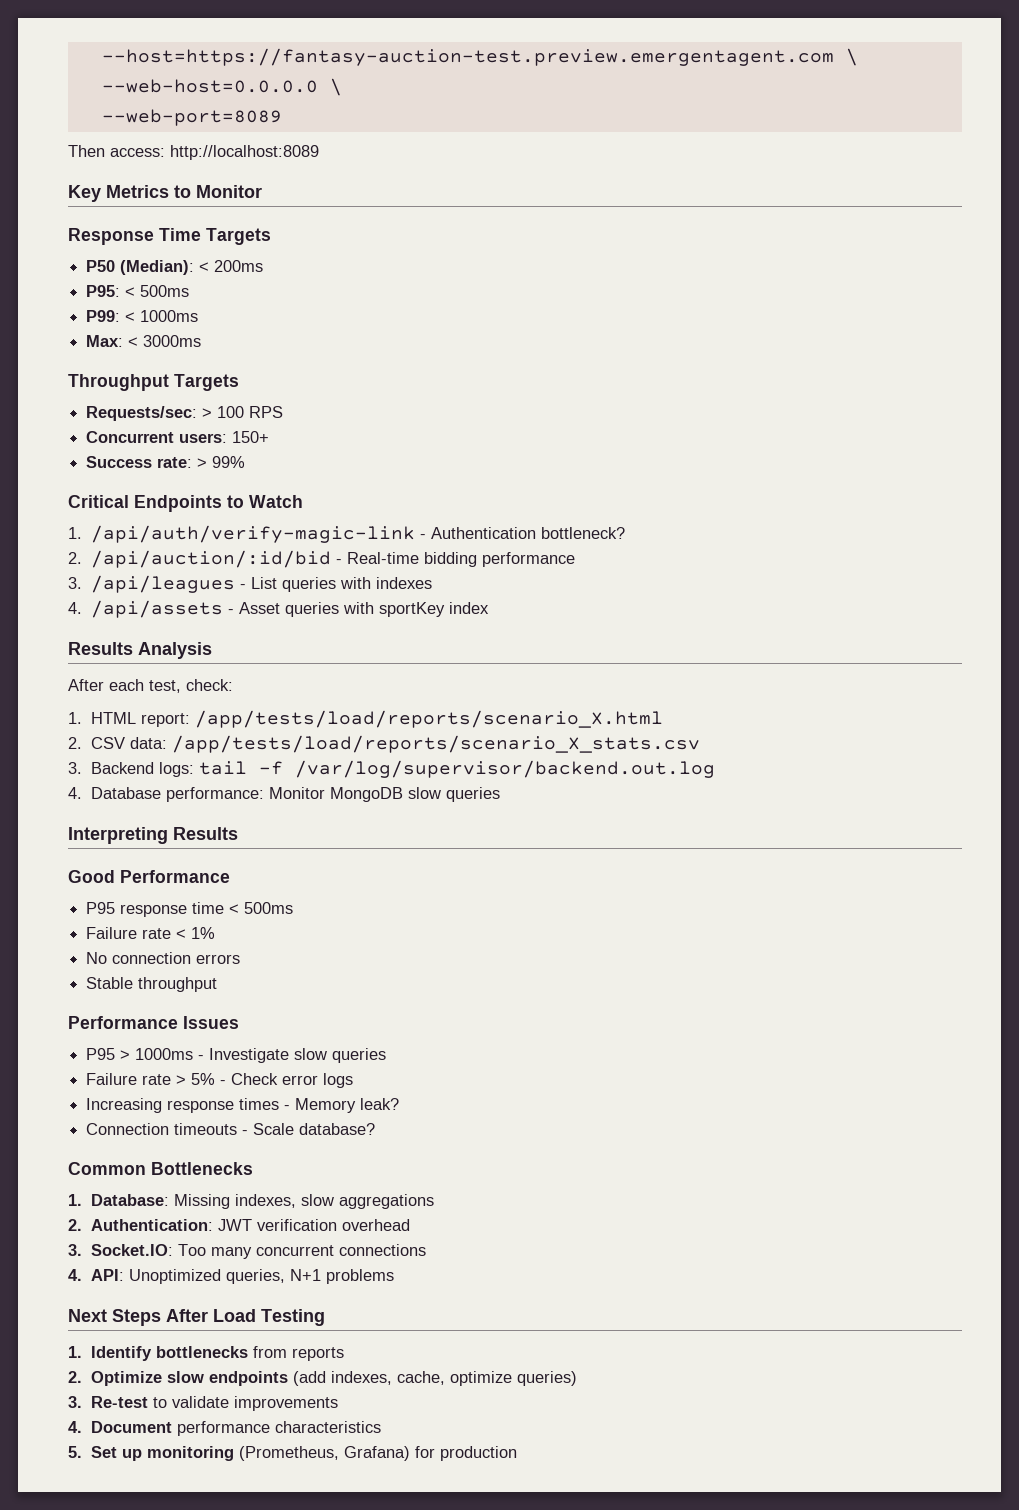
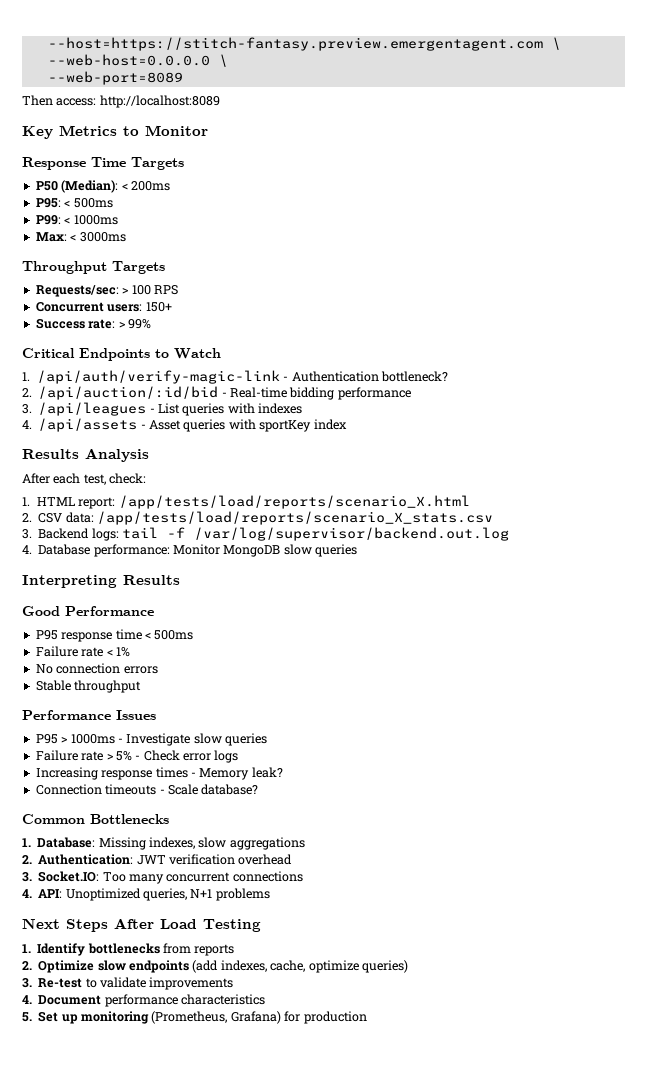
- --host=https://fantasy-auction-test.preview.emergentagent.com \
+ --host=https://stitch-fantasy.preview.emergentagent.com \

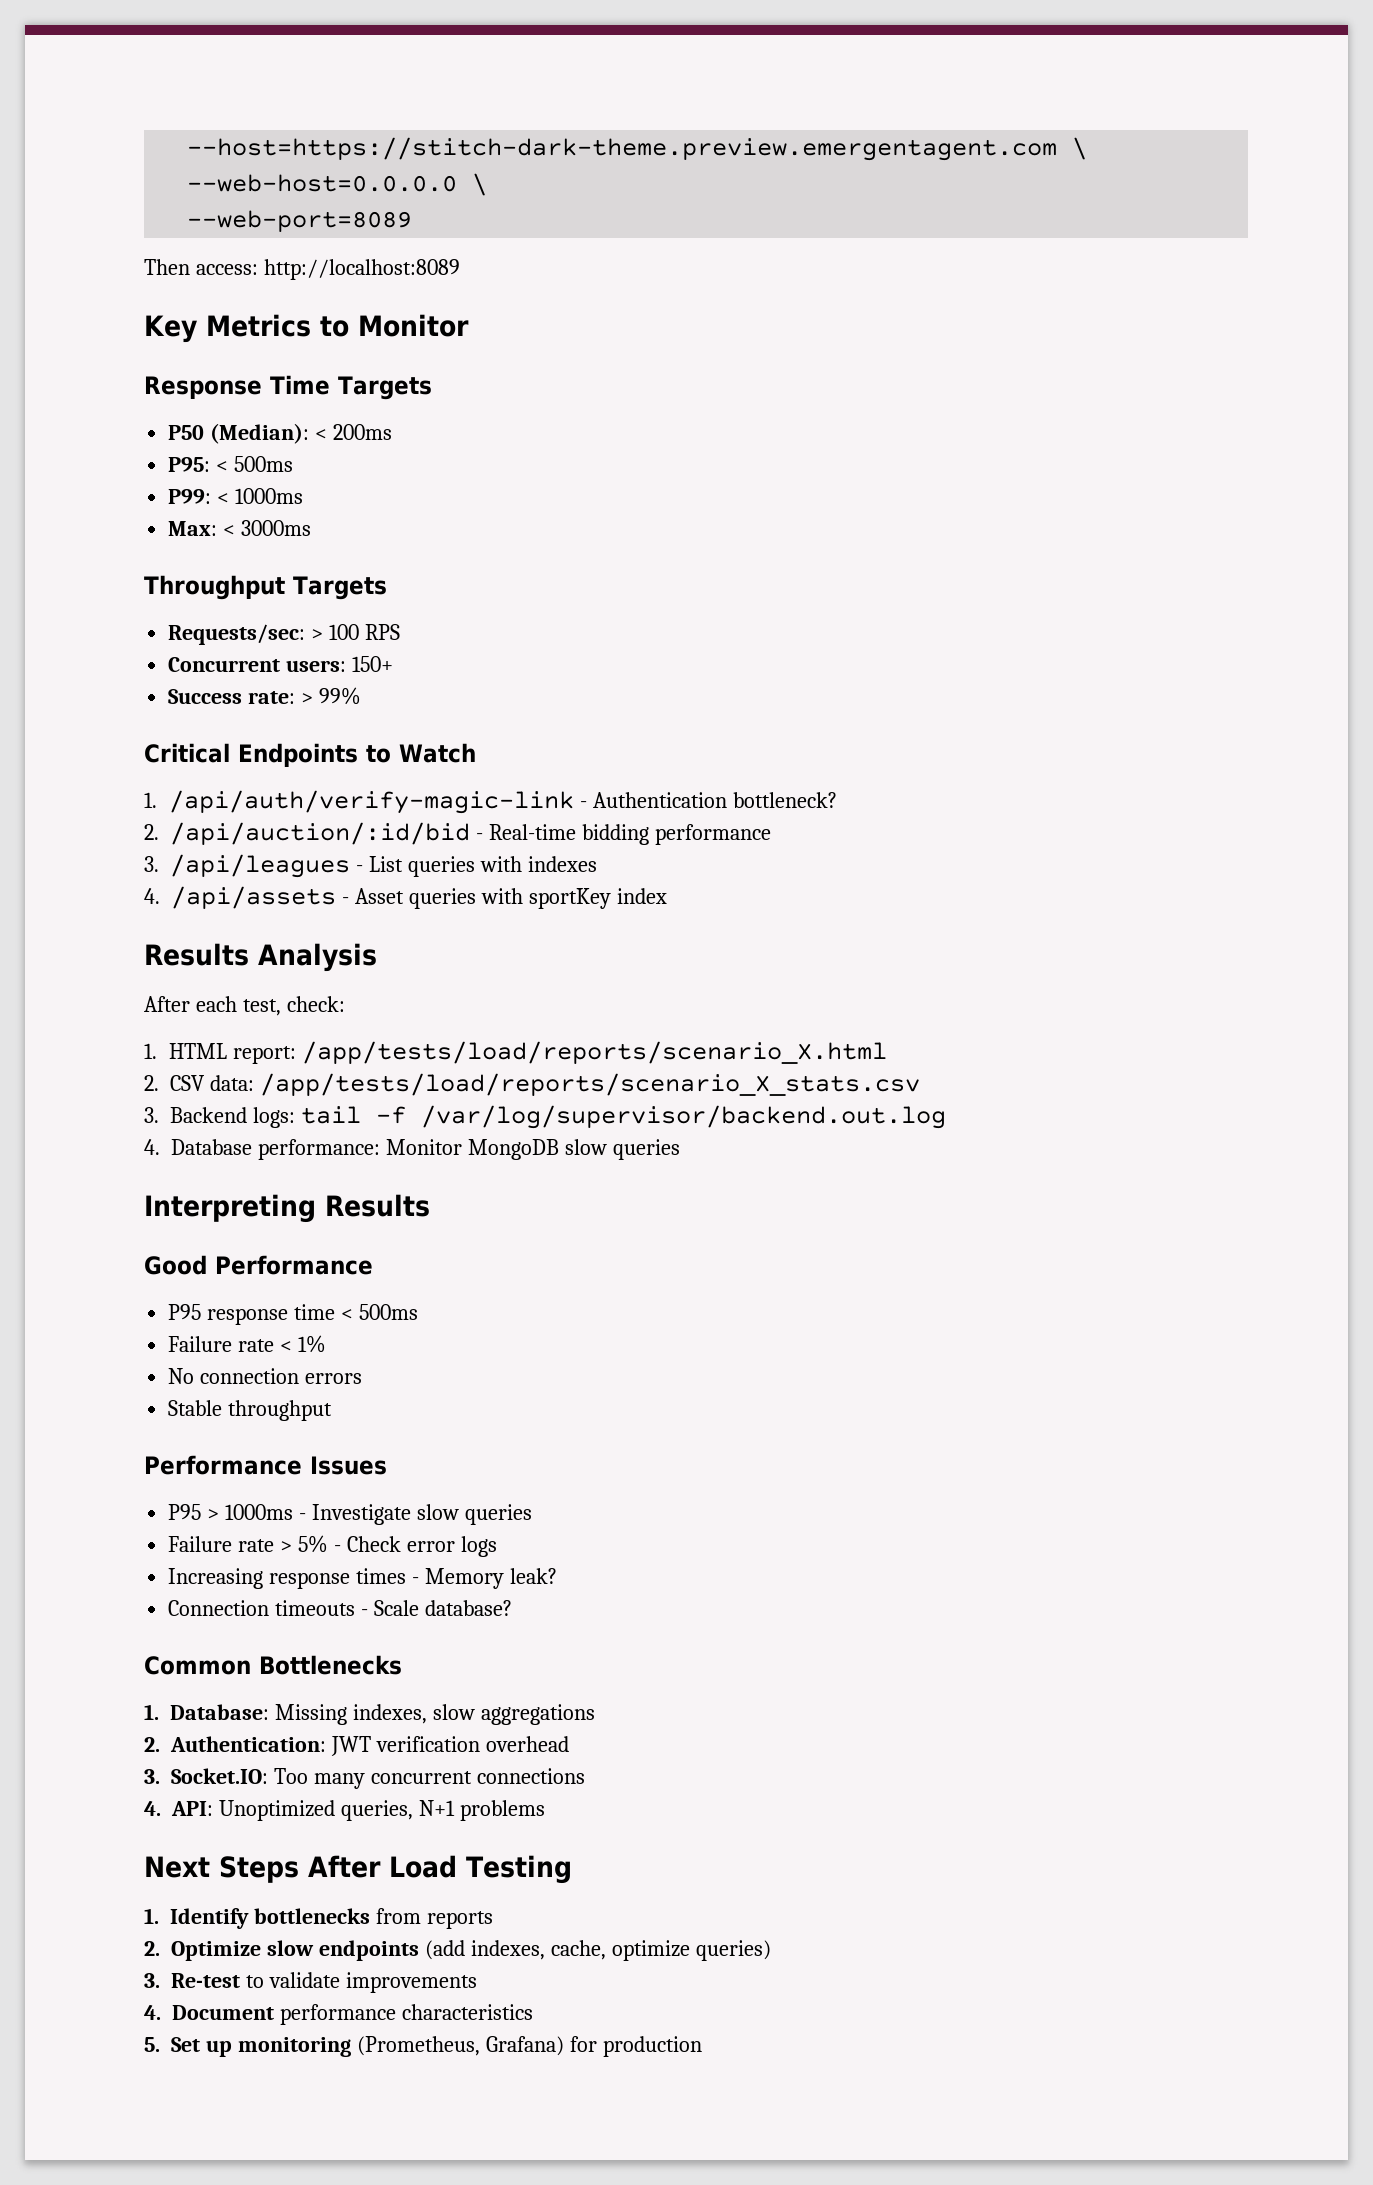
- --host=https://stitch-fantasy.preview.emergentagent.com \
+ --host=https://stitch-dark-theme.preview.emergentagent.com \

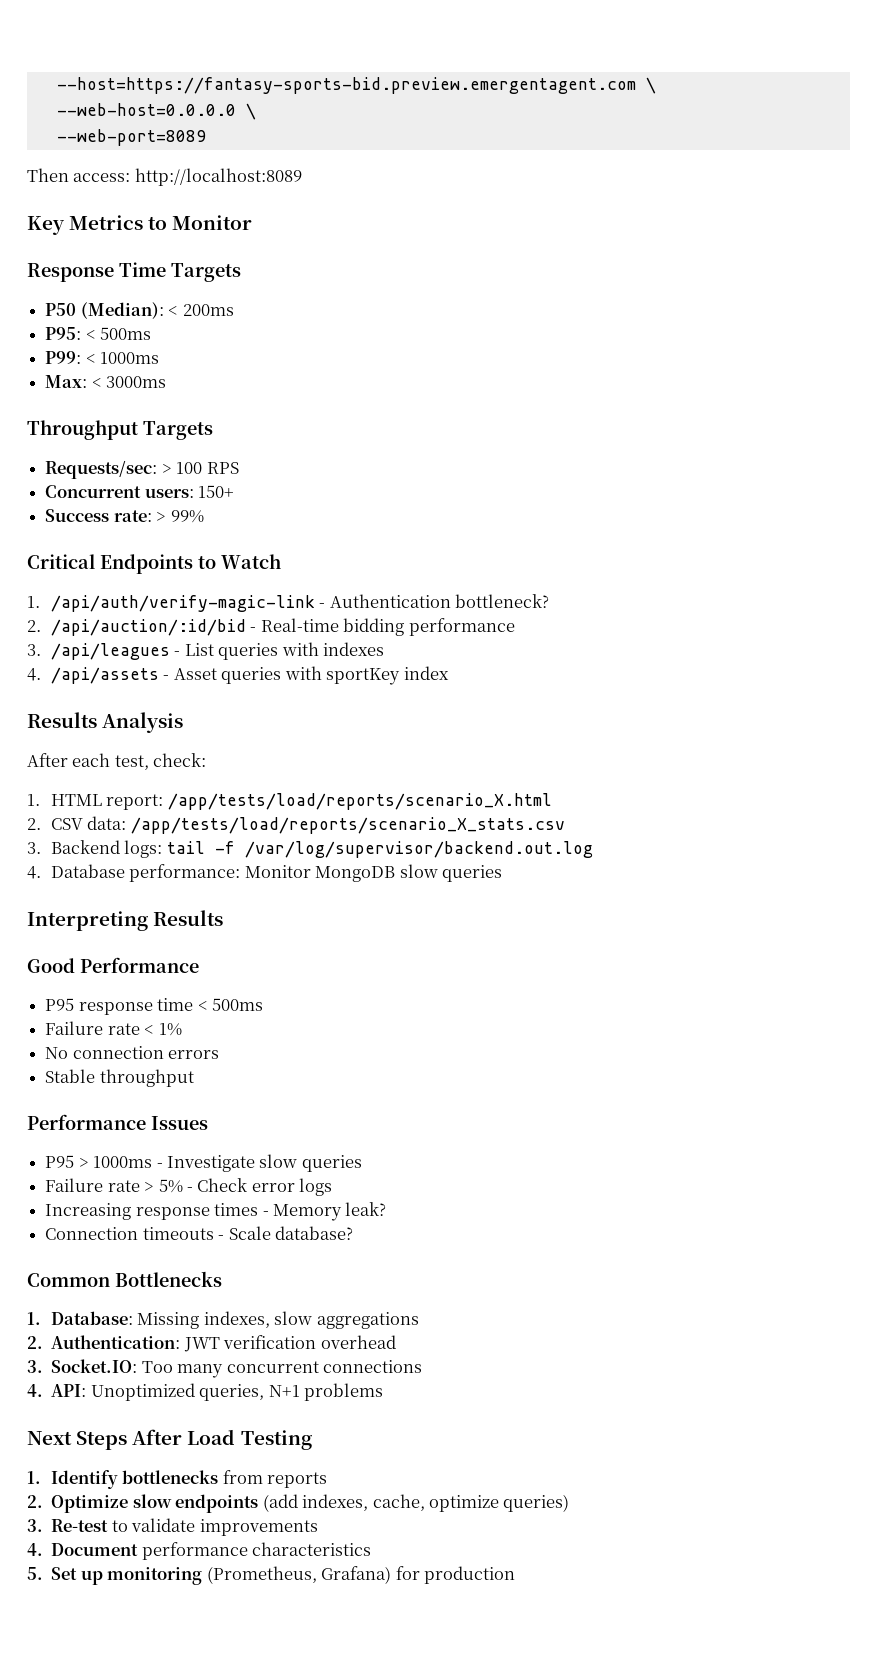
- --host=https://stitch-dark-theme.preview.emergentagent.com \
+ --host=https://fantasy-sports-bid.preview.emergentagent.com \

